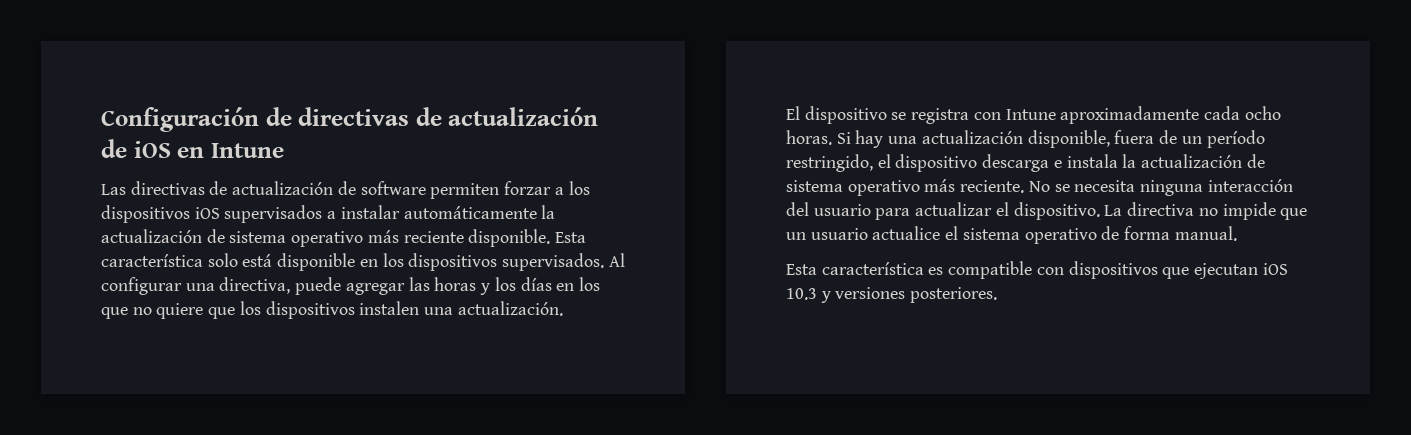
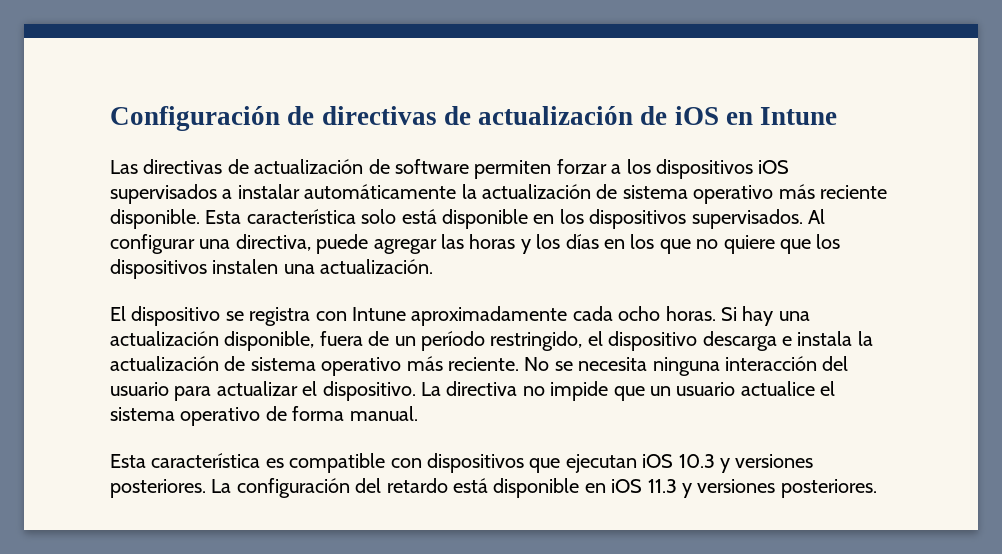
+ La configuración del retardo está disponible en iOS 11.3 y versiones posteriores.

